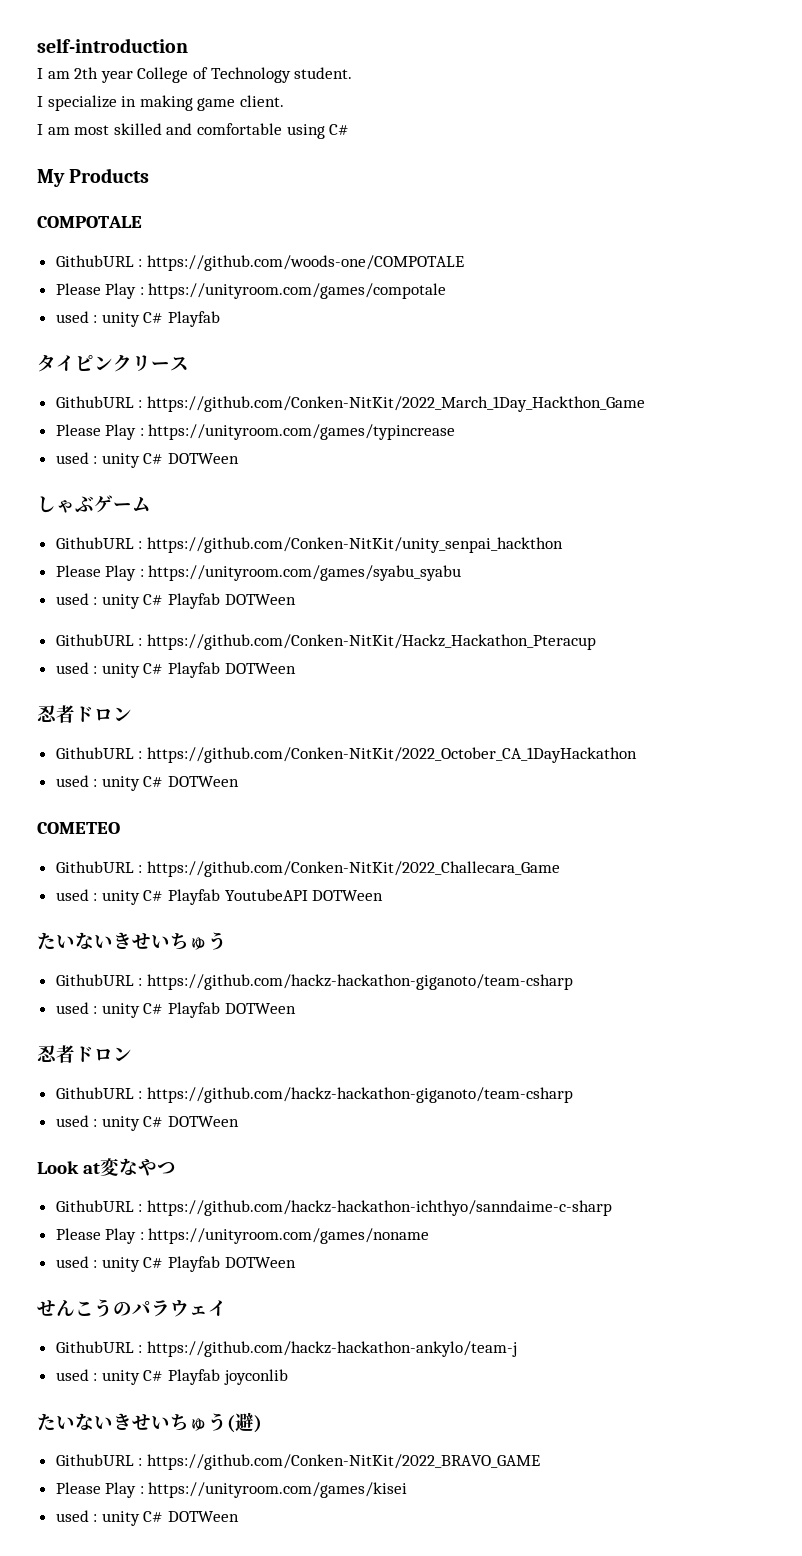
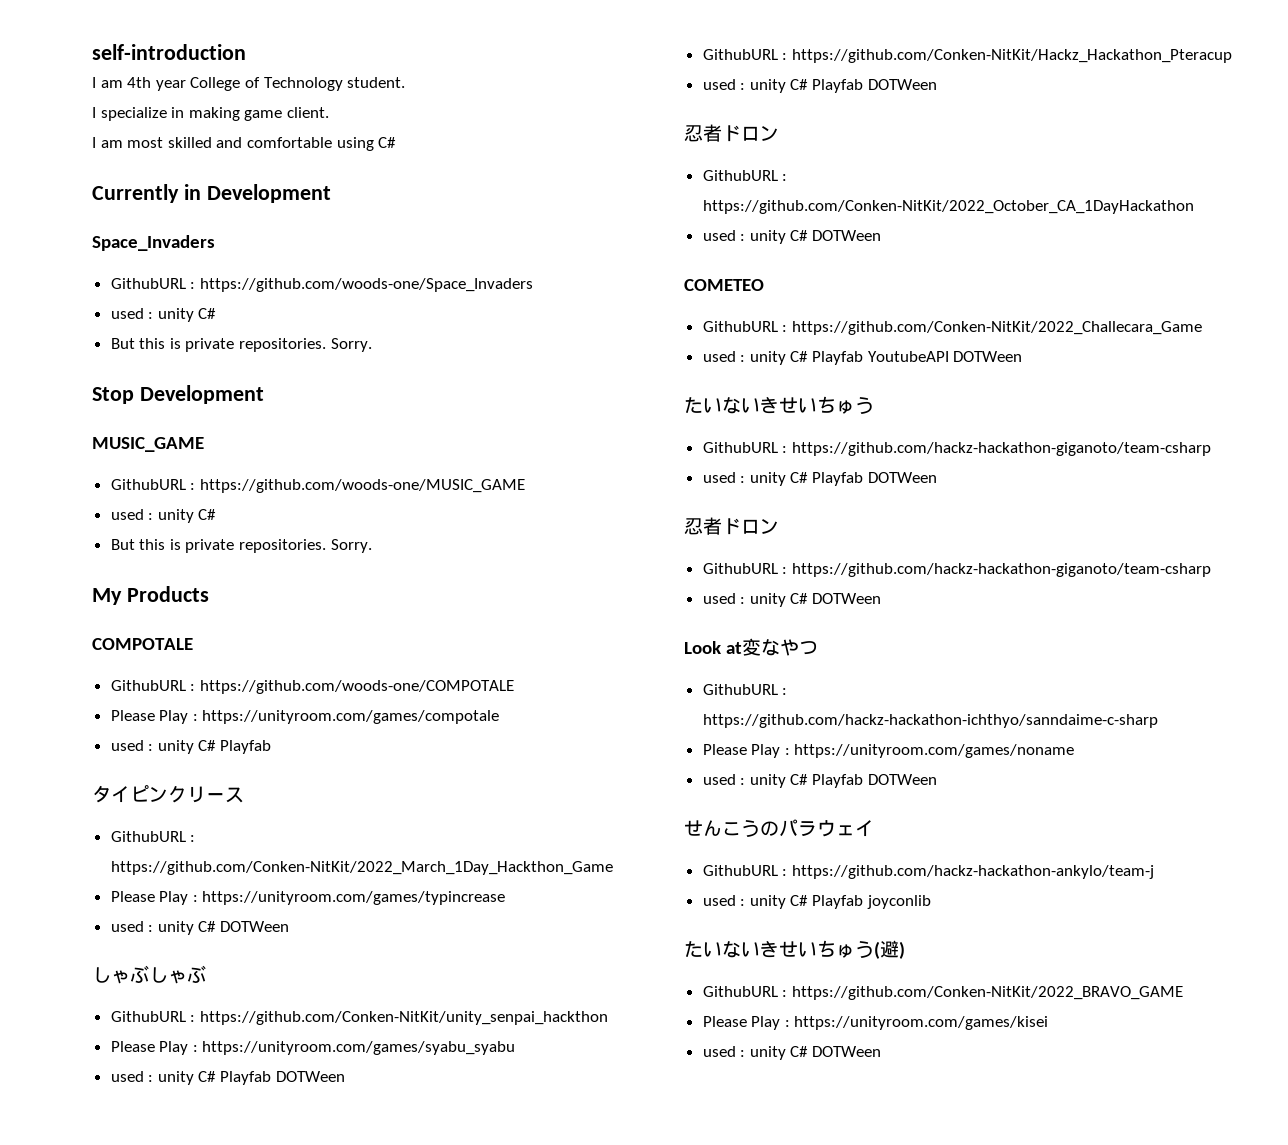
- I am 2th year College of Technology student.
+ I am 4th year College of Technology student.
+ Currently in Development
+ Space_Invaders
+ GithubURL : https://github.com/woods-one/Space_Invaders
+ used : unity C#
+ But this is private repositories. Sorry.
+ Stop Development
+ MUSIC_GAME
+ GithubURL : https://github.com/woods-one/MUSIC_GAME
+ used : unity C#
+ But this is private repositories. Sorry.
- しゃぶゲーム
+ しゃぶしゃぶ

